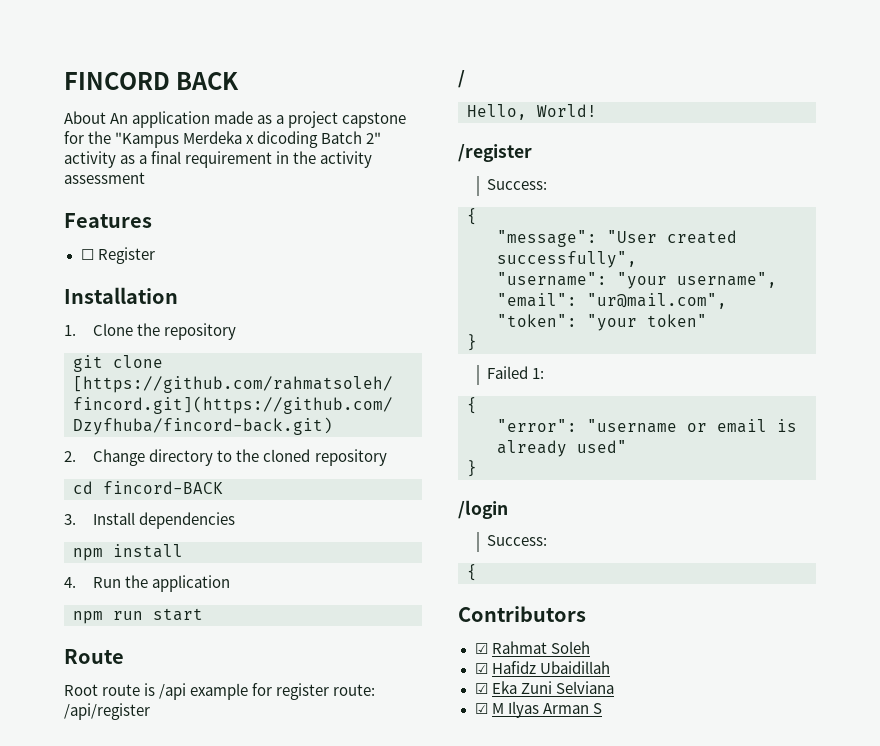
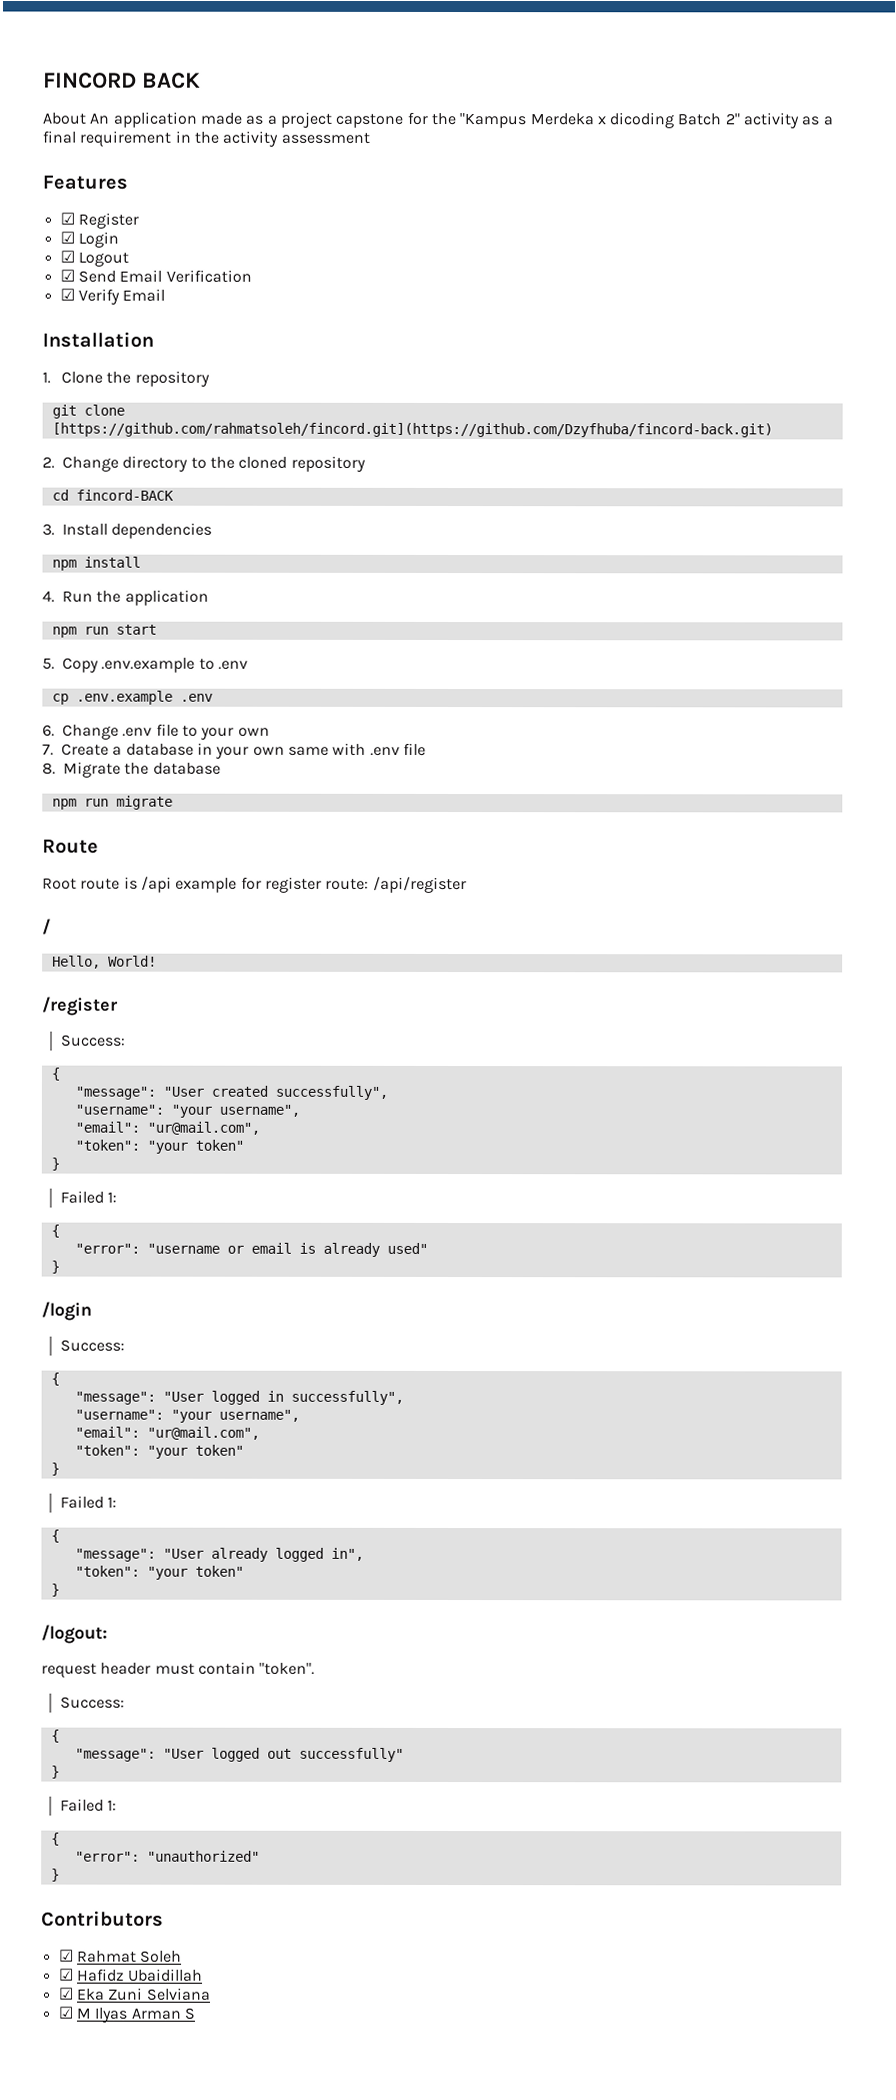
- ☐ Register
+ ☑ Register
+ ☑ Login
+ ☑ Logout
+ ☑ Send Email Verification
+ ☑ Verify Email
+ 5. Copy .env.example to .env
+ cp .env.example .env
+ 6. Change .env file to your own
+ 7. Create a database in your own same with .env file
+ 8. Migrate the database
+ npm run migrate
+ "message": "User logged in successfully",
+ "username": "your username",
+ "email": "ur@mail.com",
+ "token": "your token"
+ }
+ Failed 1:
+ {
+ "message": "User already logged in",
+ "token": "your token"
+ }
+ /logout:
+ request header must contain "token".
+ Success:
+ {
+ "message": "User logged out successfully"
+ }
+ Failed 1:
+ {
+ "error": "unauthorized"
+ }

